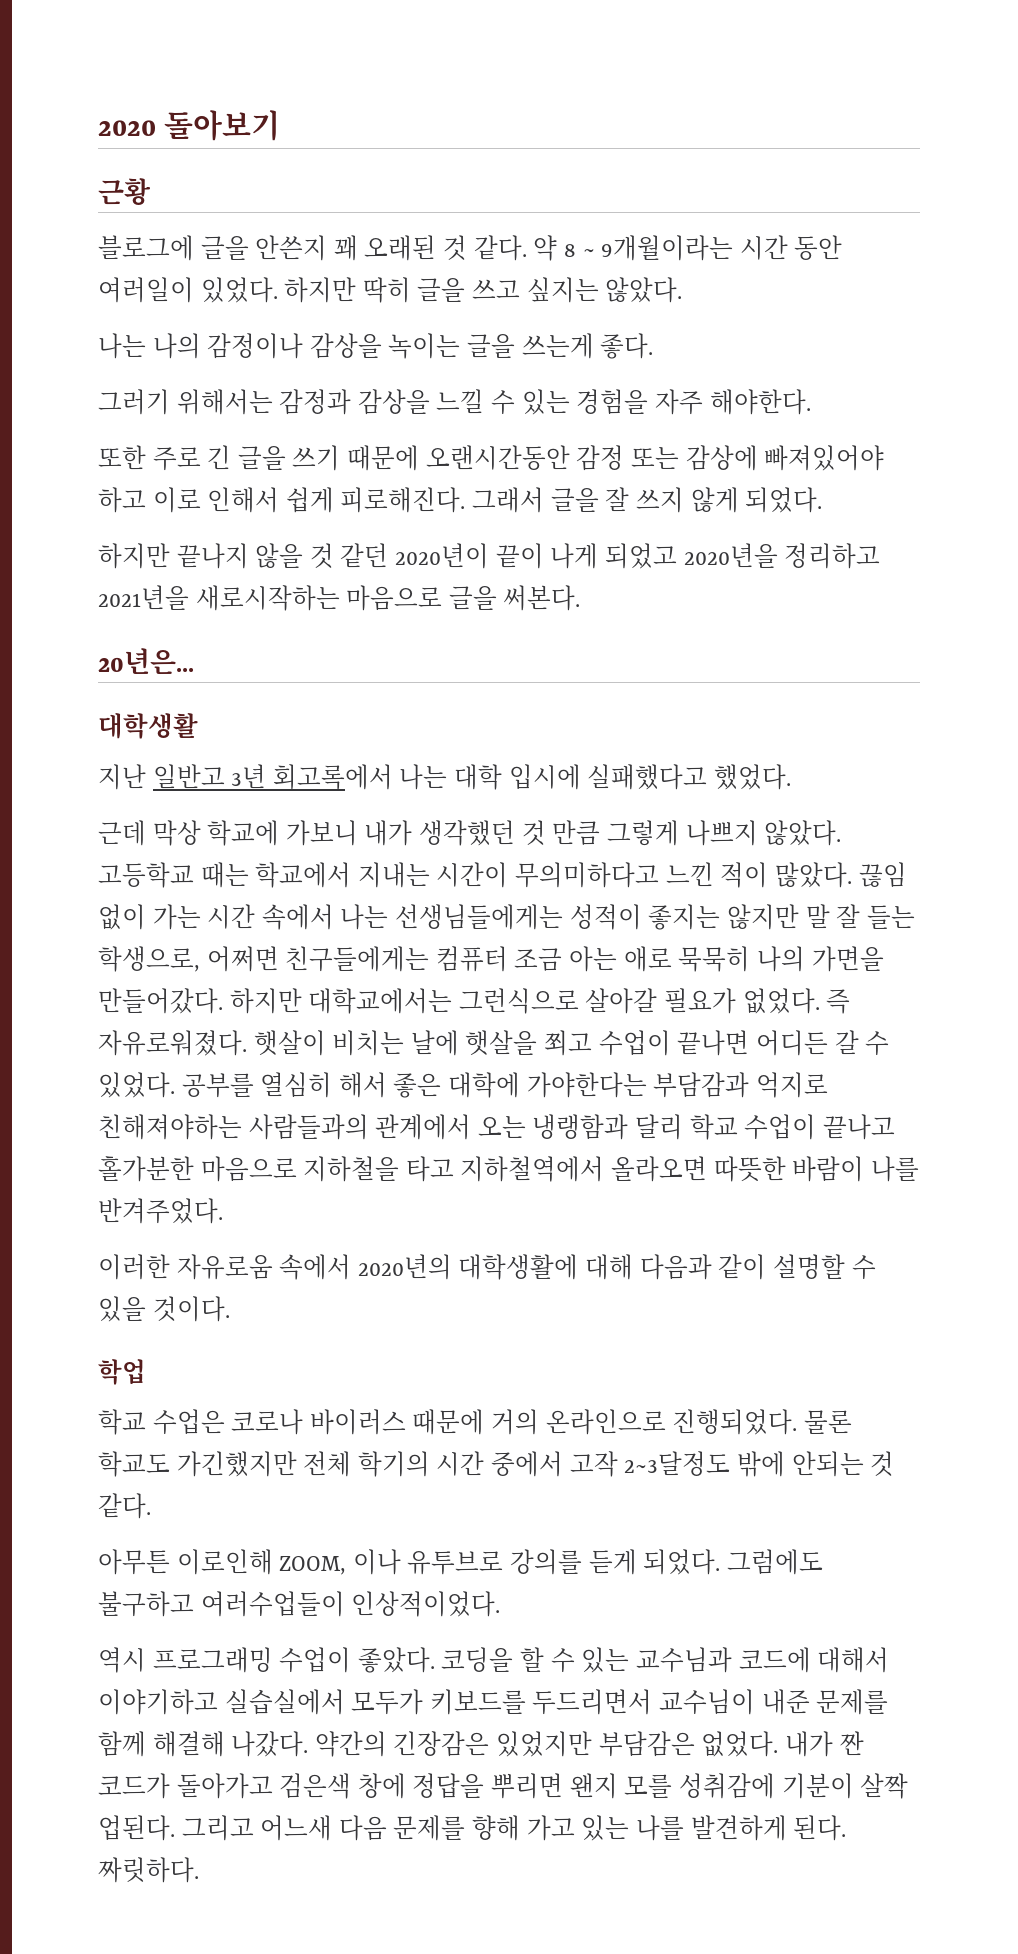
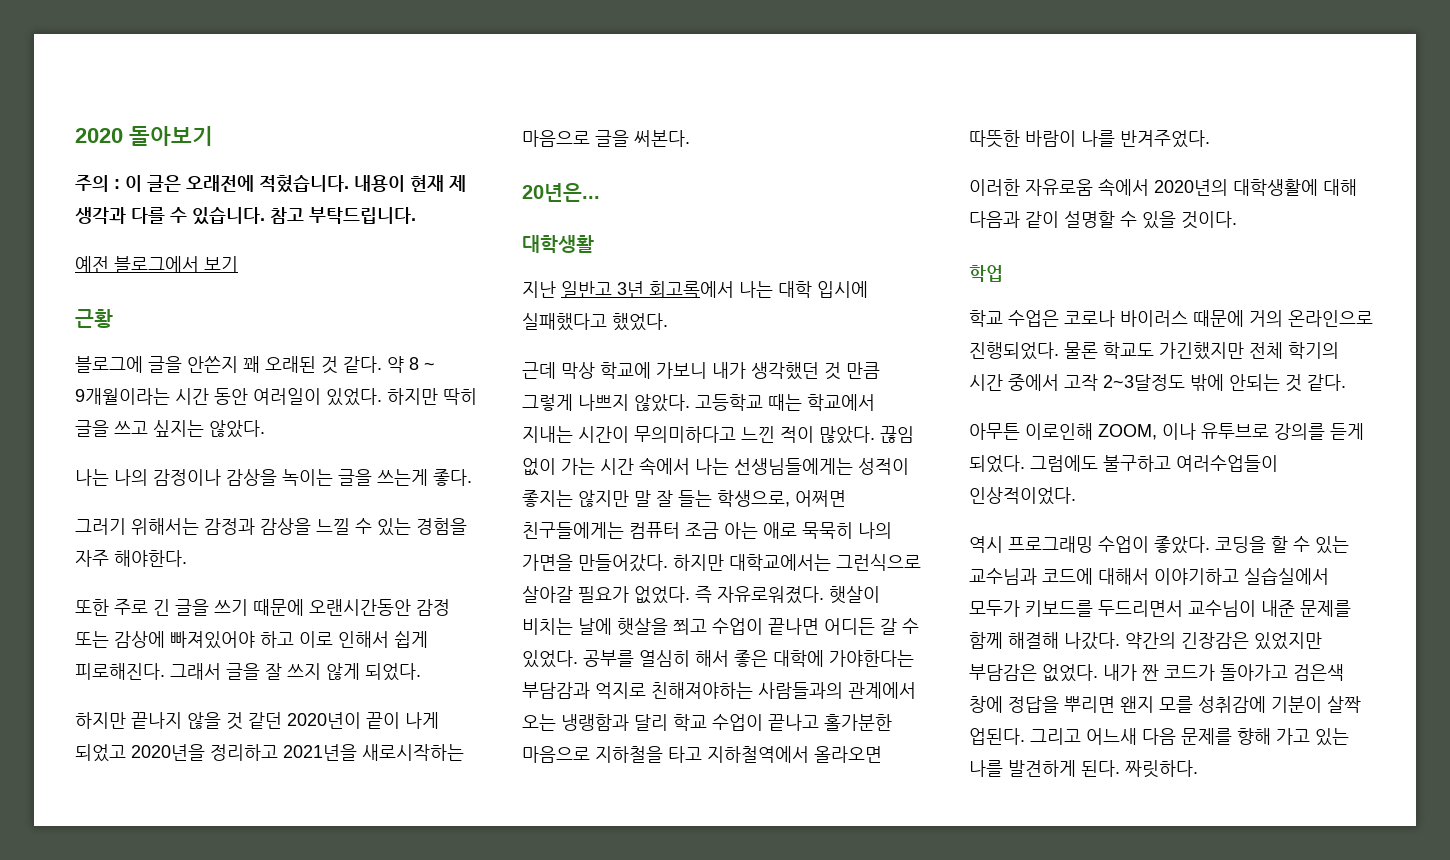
+ 주의 : 이 글은 오래전에 적혔습니다. 내용이 현재 제 생각과 다를 수 있습니다. 참고 부탁드립니다.
+ 예전 블로그에서 보기

